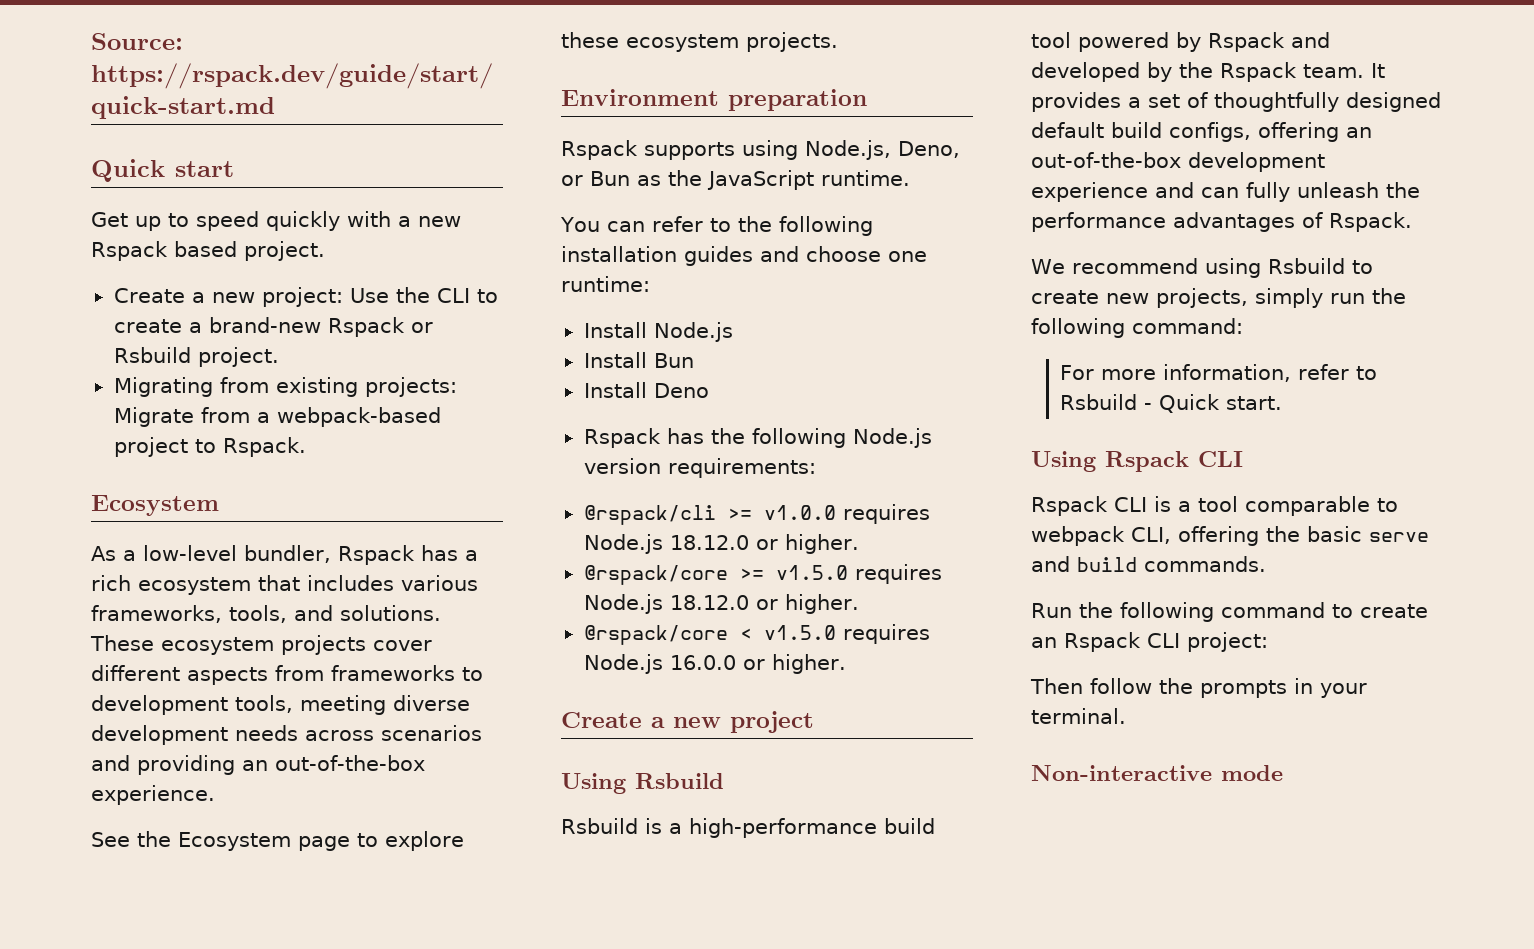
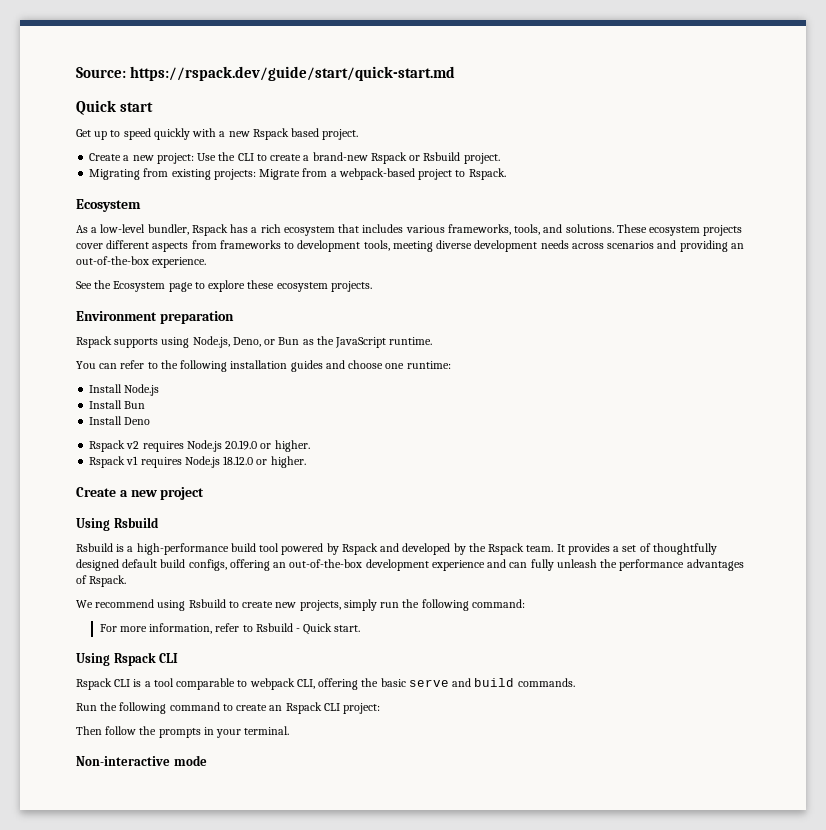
- Rspack has the following Node.js version requirements:
- @rspack/cli >= v1.0.0 requires Node.js 18.12.0 or higher.
- @rspack/core >= v1.5.0 requires Node.js 18.12.0 or higher.
- @rspack/core < v1.5.0 requires Node.js 16.0.0 or higher.
+ Rspack v2 requires Node.js 20.19.0 or higher.
+ Rspack v1 requires Node.js 18.12.0 or higher.

